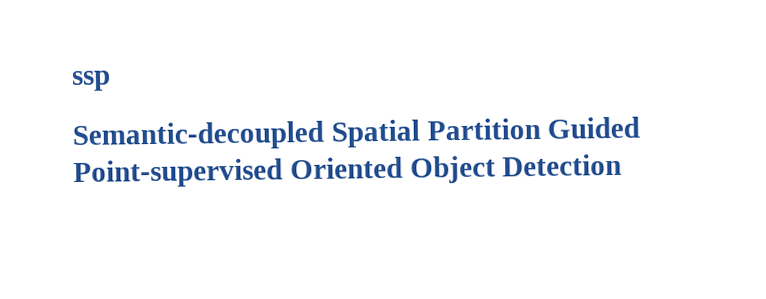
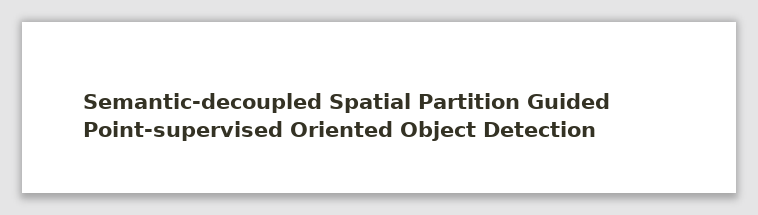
- ssp

